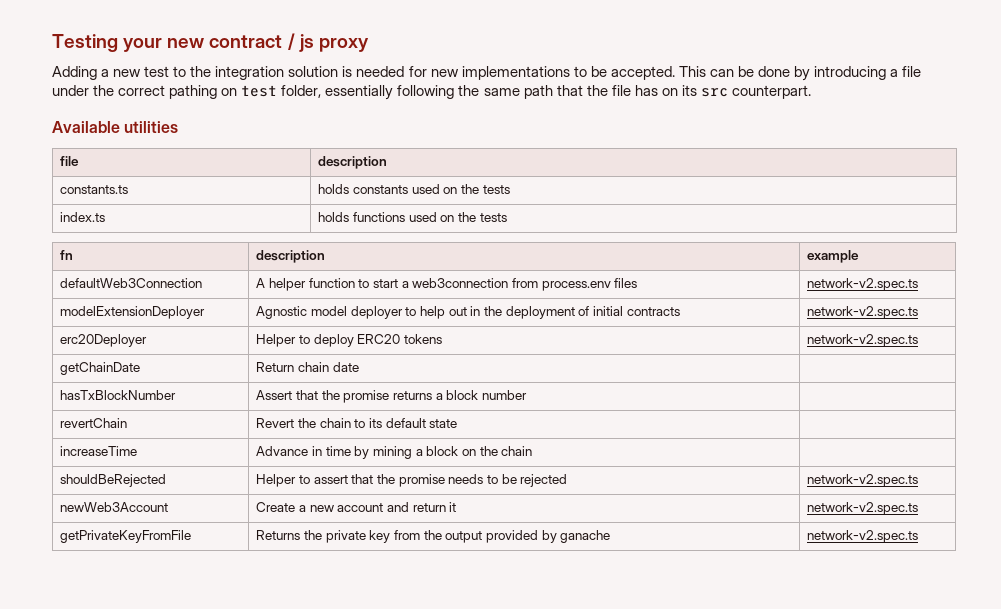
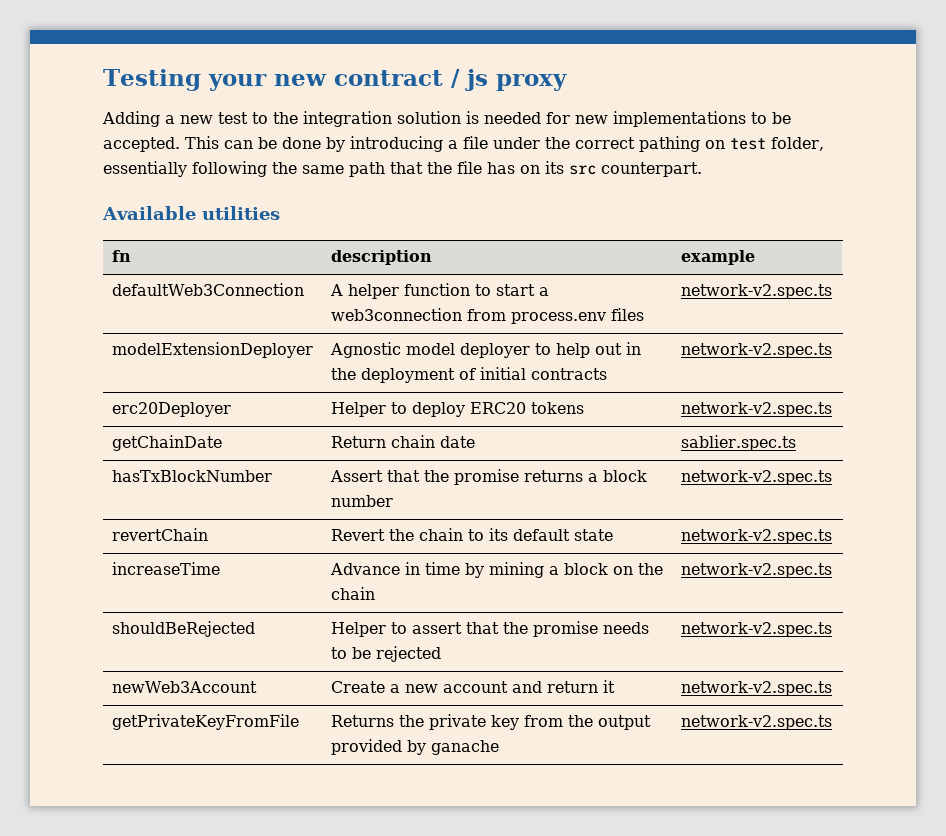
- file | description
- constants.ts | holds constants used on the tests
- index.ts | holds functions used on the tests
- getChainDate | Return chain date |
+ getChainDate | Return chain date | sablier.spec.ts
- hasTxBlockNumber | Assert that the promise returns a block number |
+ hasTxBlockNumber | Assert that the promise returns a block number | network-v2.spec.ts
- revertChain | Revert the chain to its default state |
+ revertChain | Revert the chain to its default state | network-v2.spec.ts
- increaseTime | Advance in time by mining a block on the chain |
+ increaseTime | Advance in time by mining a block on the chain | network-v2.spec.ts

